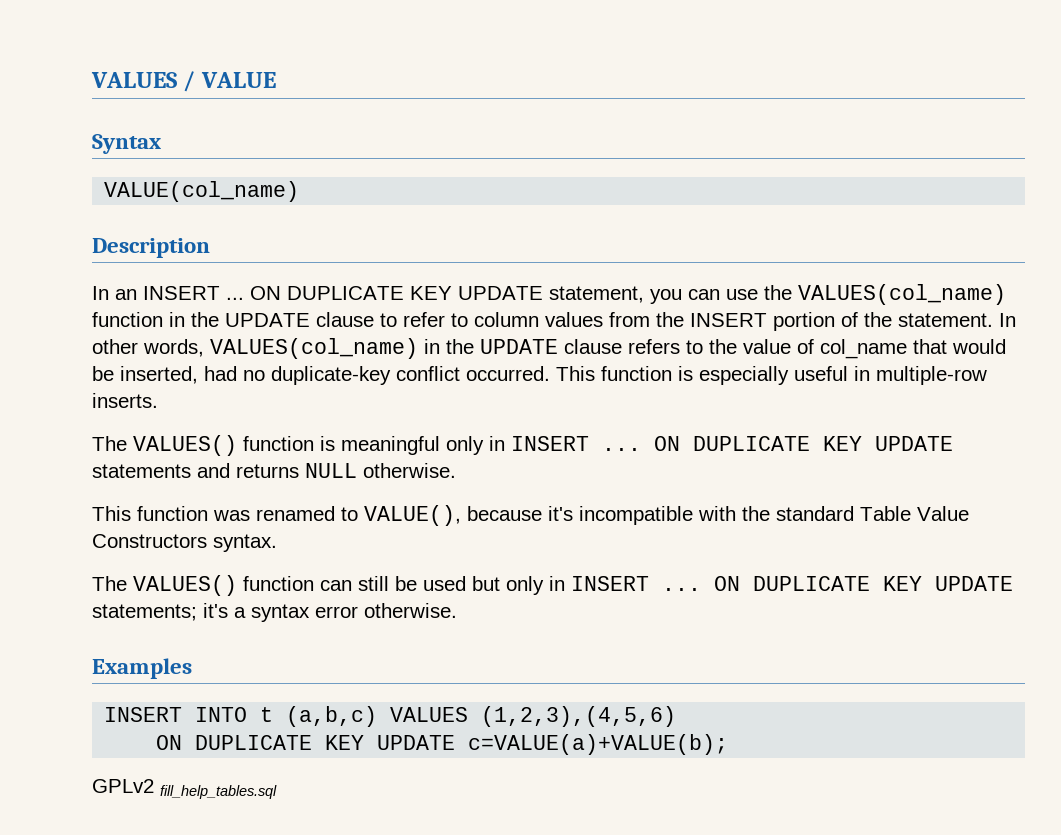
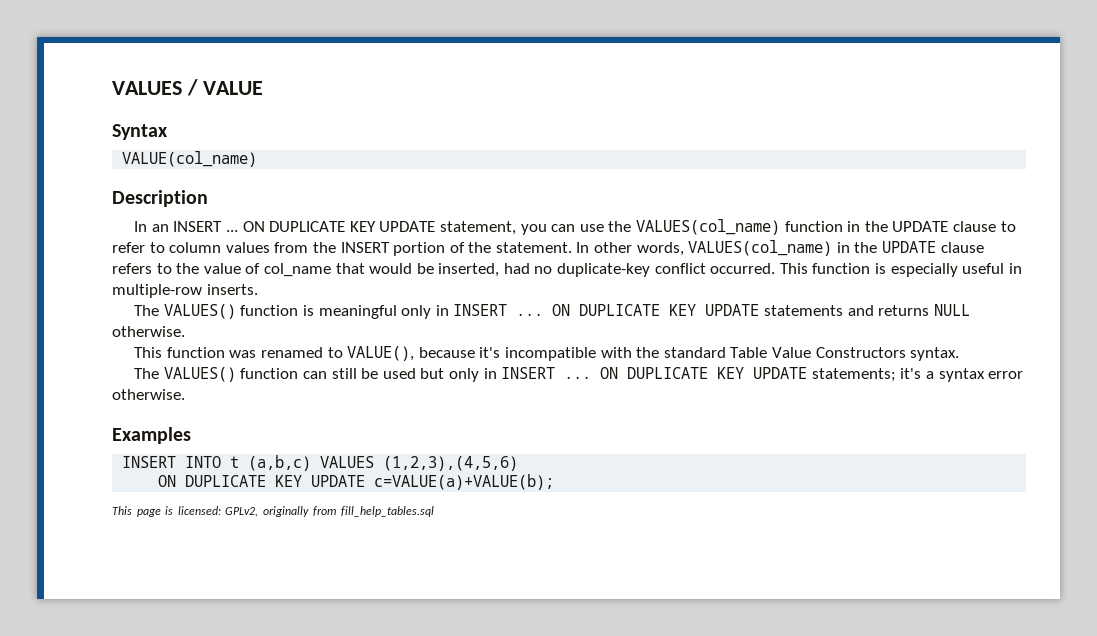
- GPLv2 fill_help_tables.sql
+ This page is licensed: GPLv2, originally from fill_help_tables.sql

